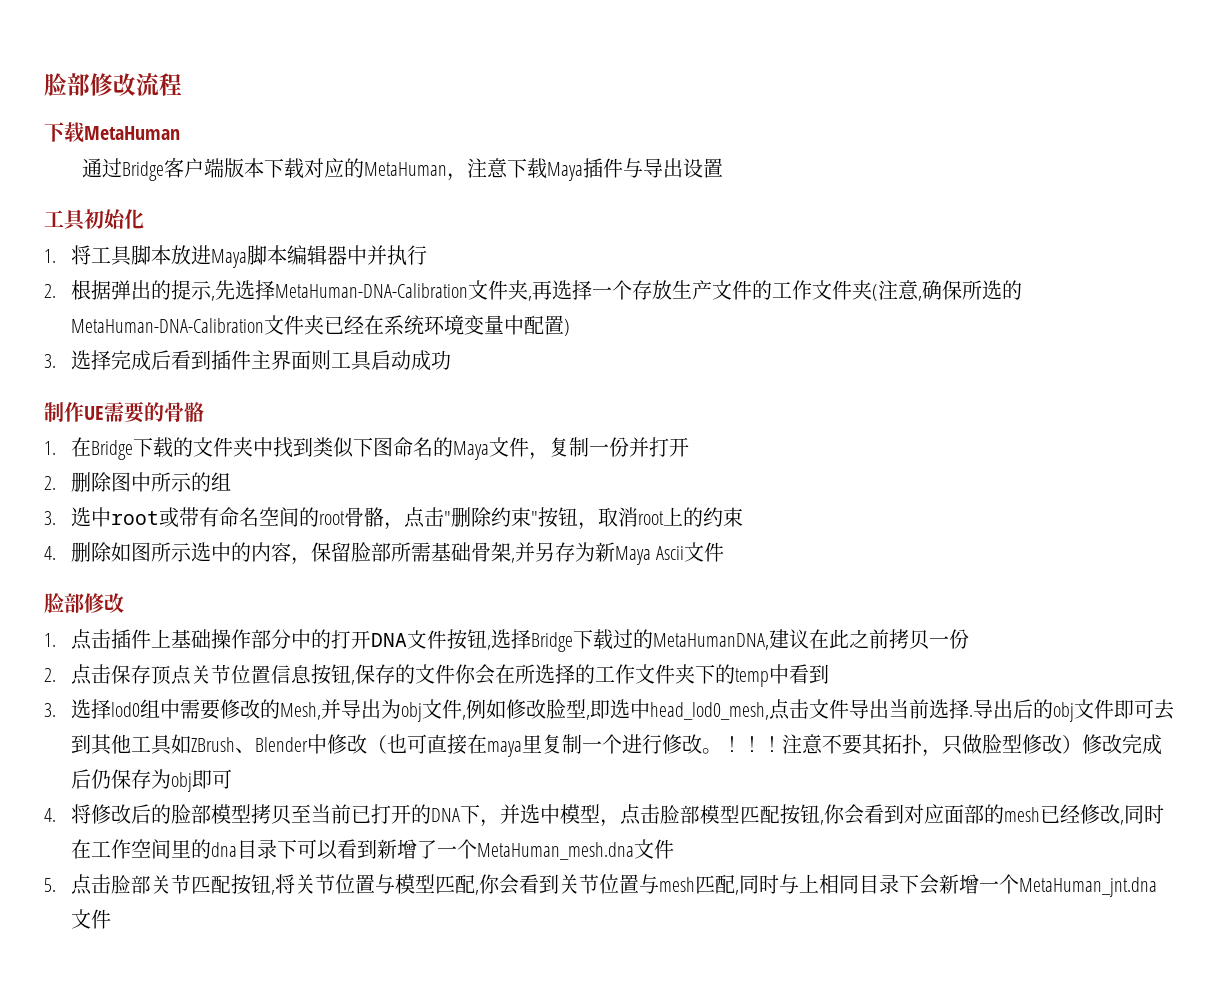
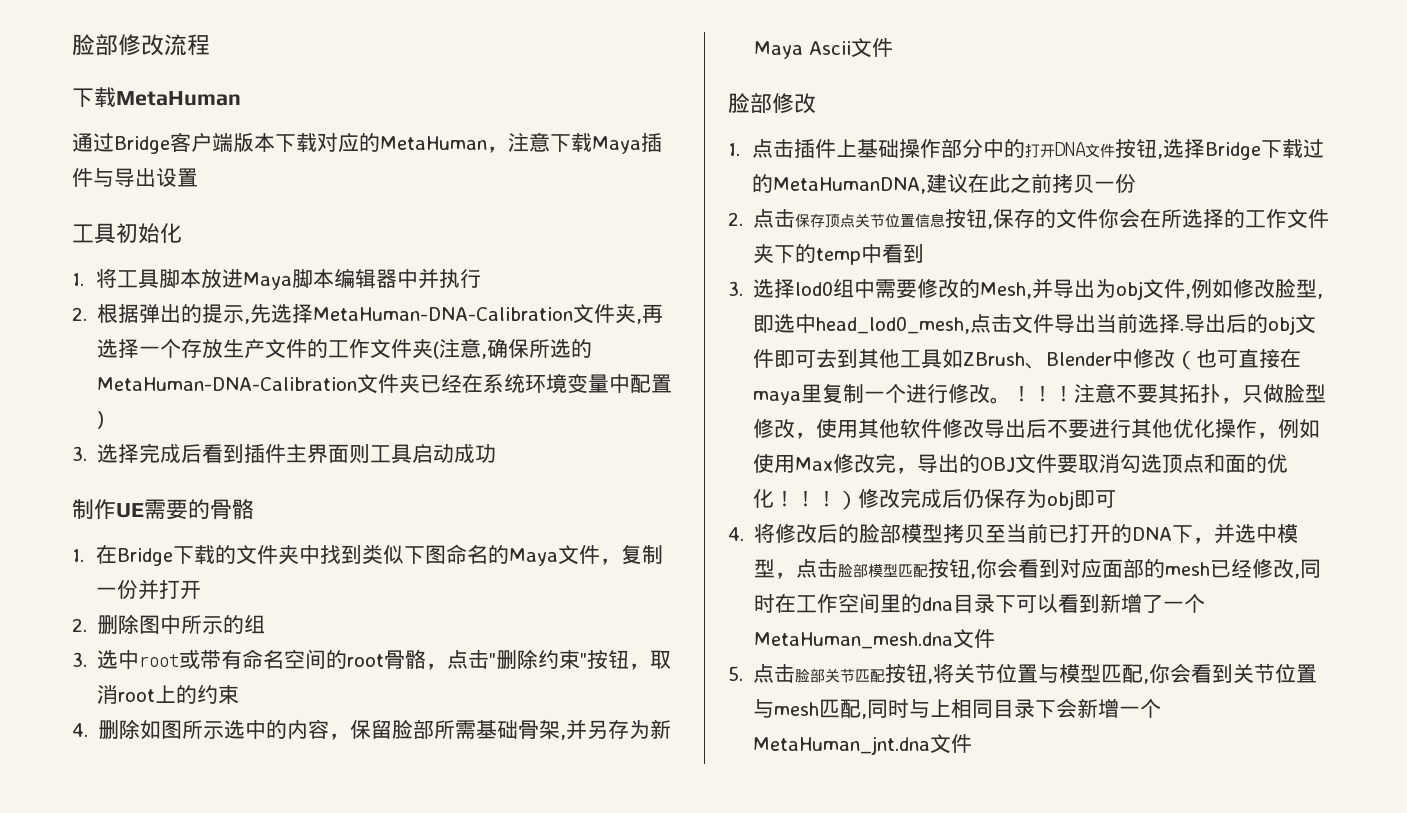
- 注意不要其拓扑，只做脸型修改）修改完成后仍保存为obj即可
+ 注意不要其拓扑，只做脸型修改，使用其他软件修改导出后不要进行其他优化操作，例如使用Max修改完，导出的OBJ文件要取消勾选顶点和面的优化！！！）修改完成后仍保存为obj即可

